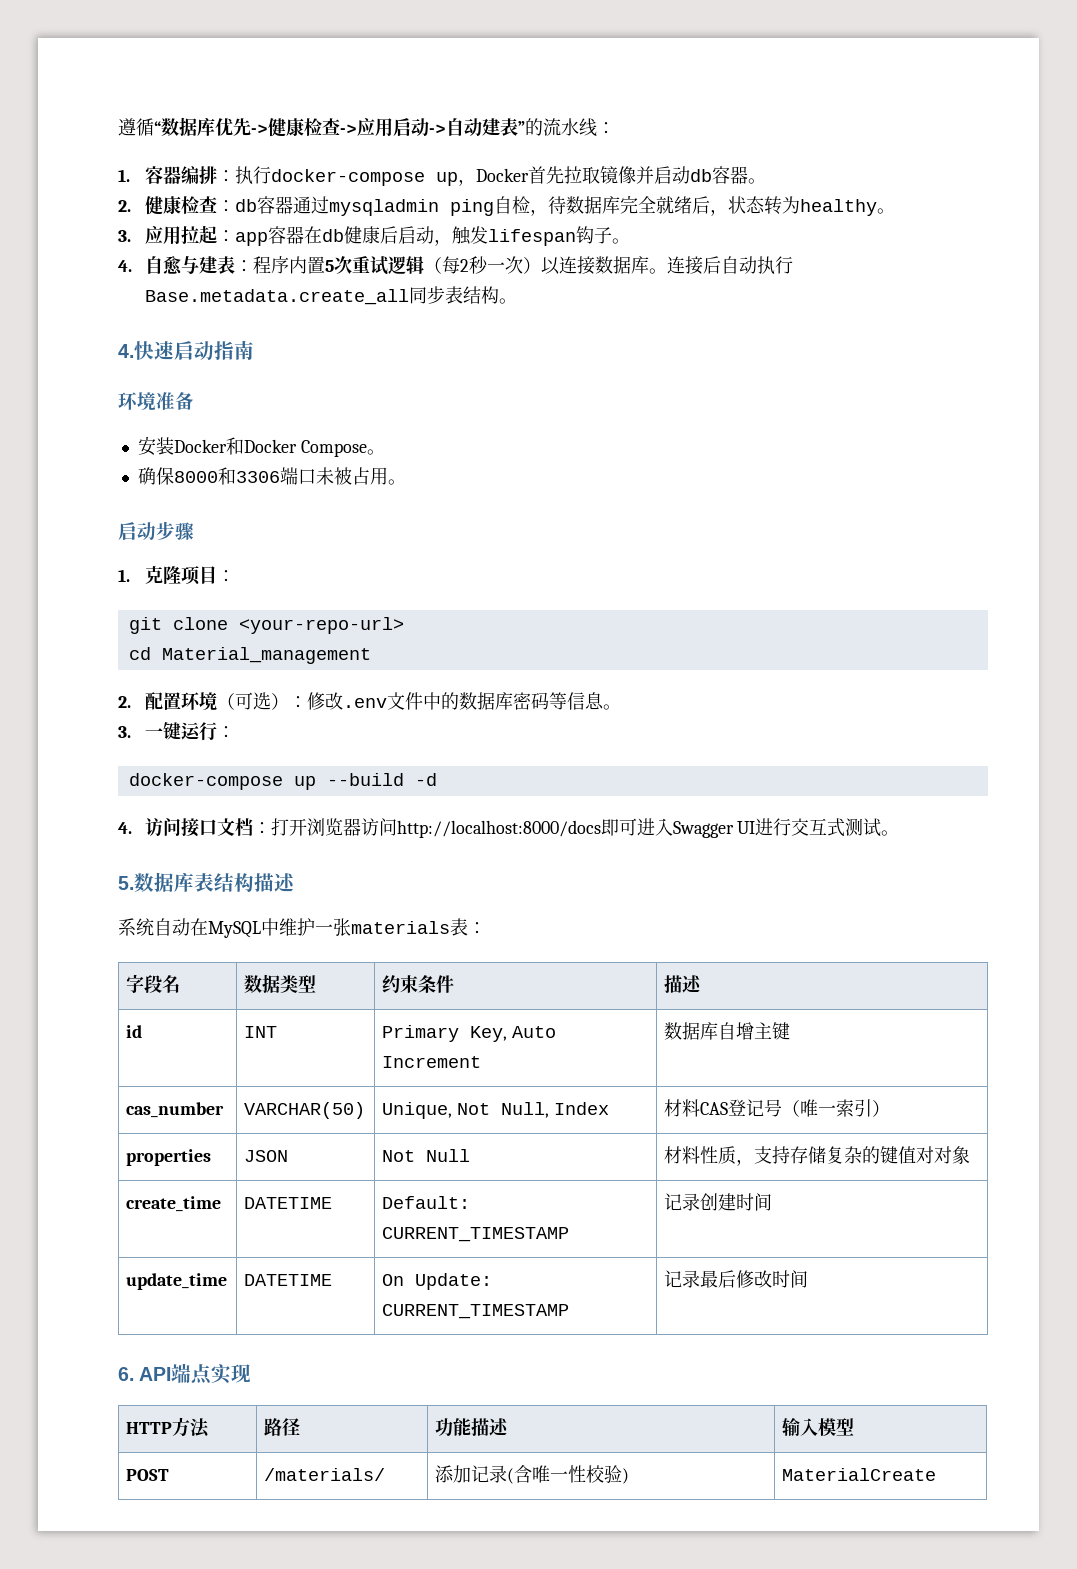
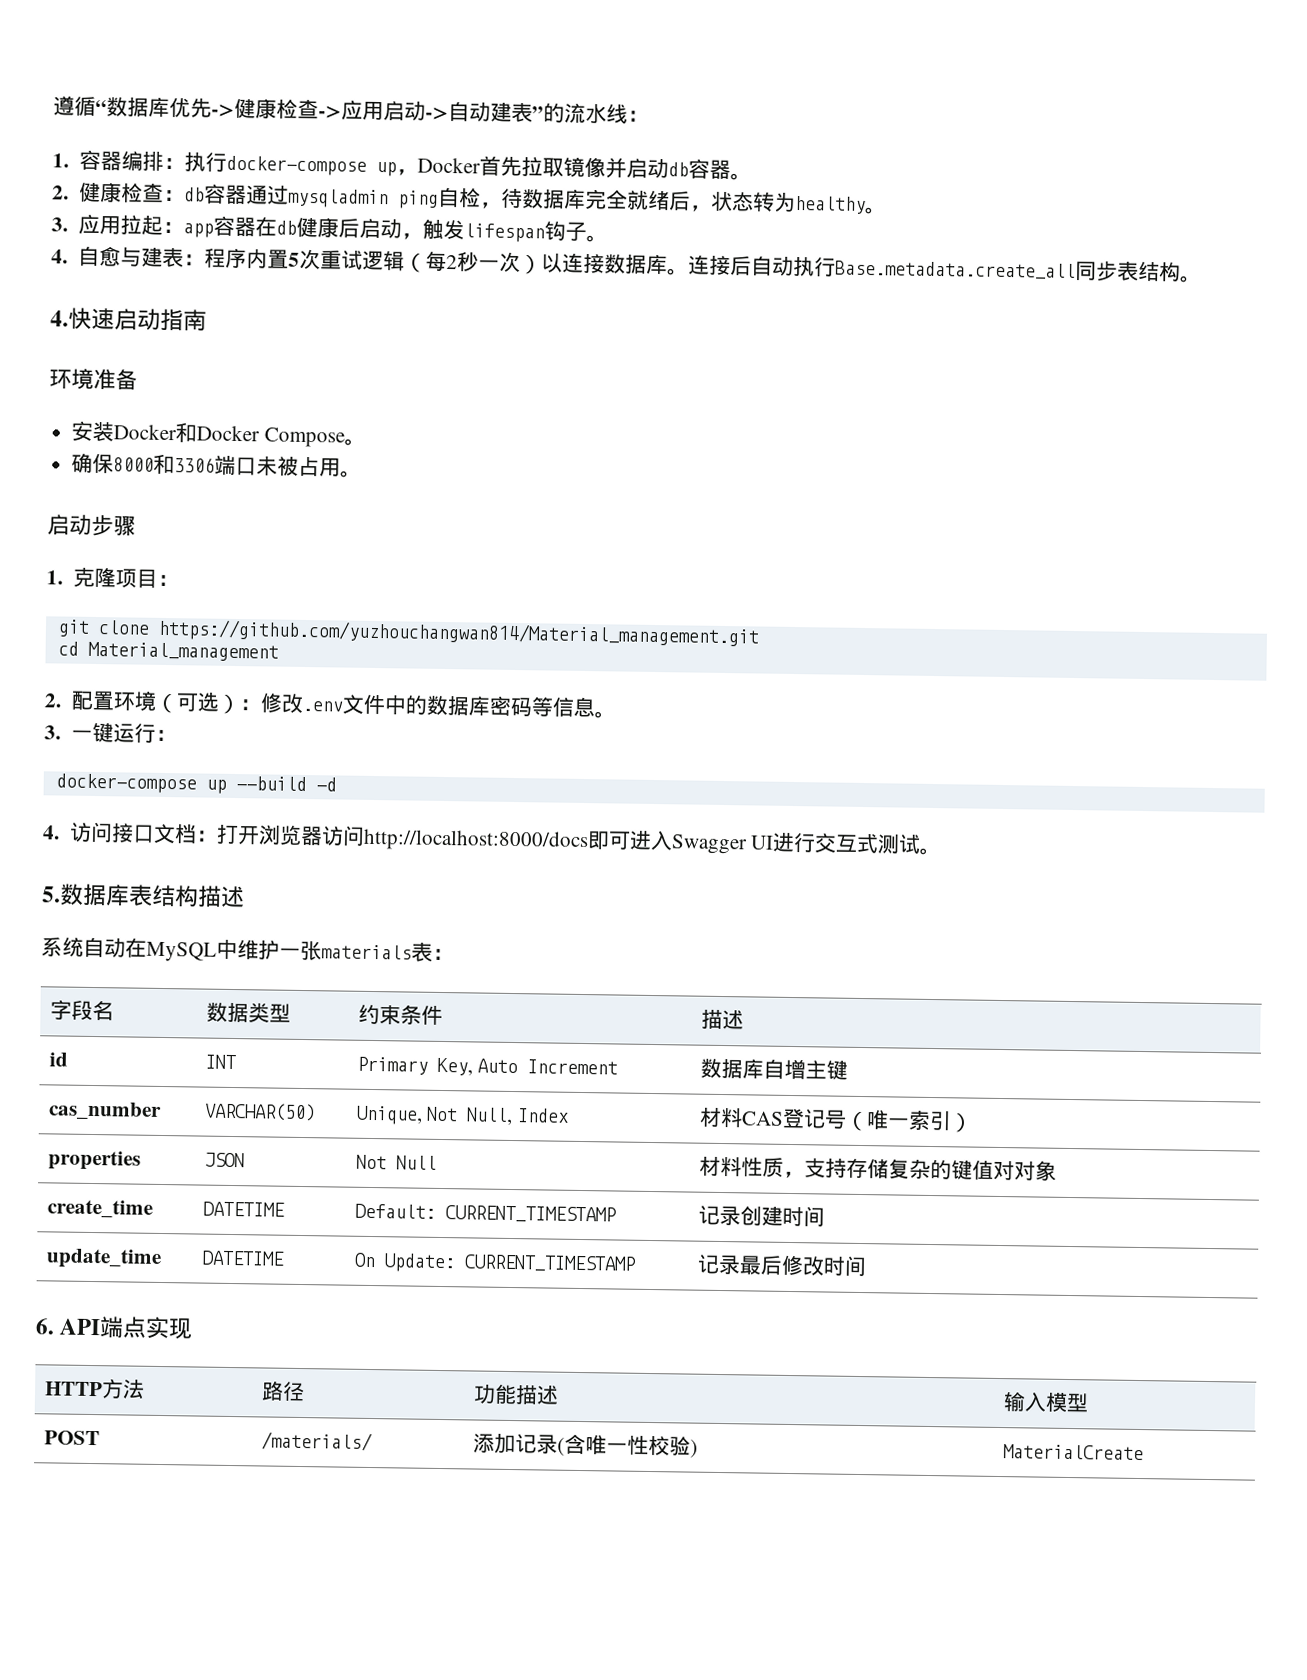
- git clone <your-repo-url>
+ git clone https://github.com/yuzhouchangwan814/Material_management.git

